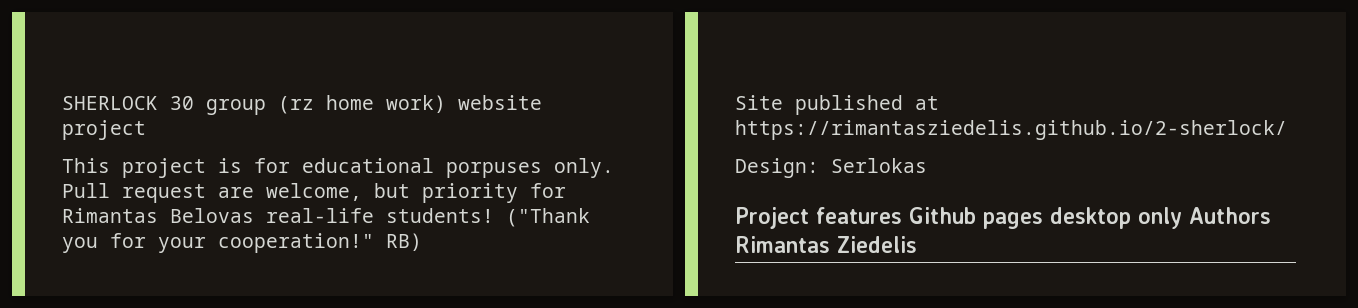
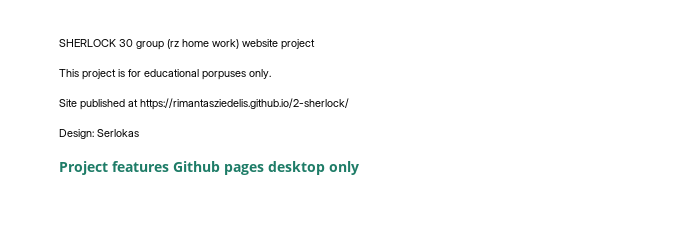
- Pull request are welcome, but priority for Rimantas Belovas real-life students! ("Thank you for your cooperation!" RB)
- Project features Github pages desktop only Authors Rimantas Ziedelis
+ Project features Github pages desktop only

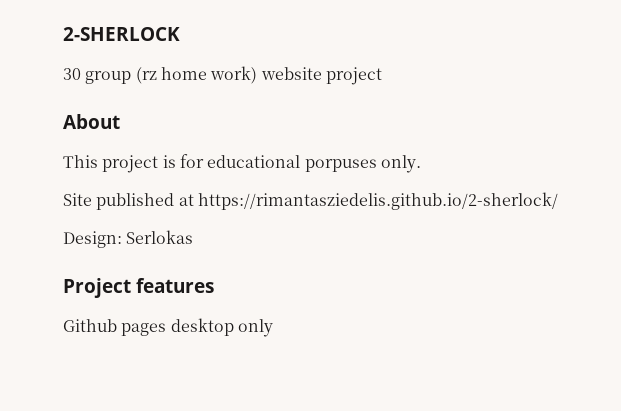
- SHERLOCK 30 group (rz home work) website project
+ 2-SHERLOCK
+ 30 group (rz home work) website project
+ About
- Project features Github pages desktop only
+ Project features
+ Github pages desktop only

